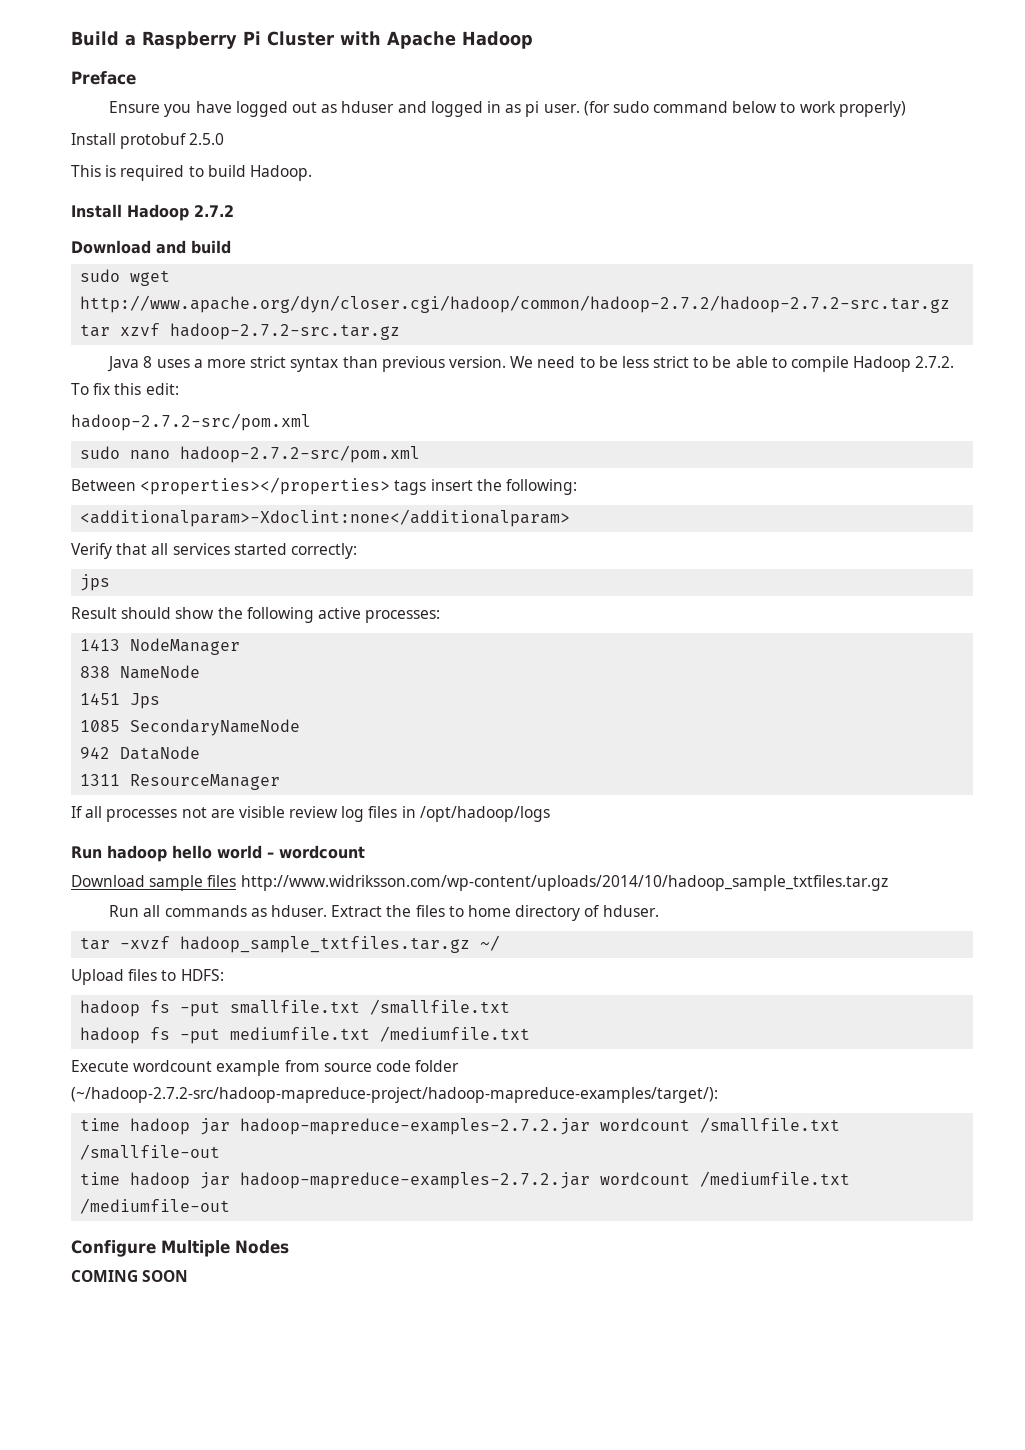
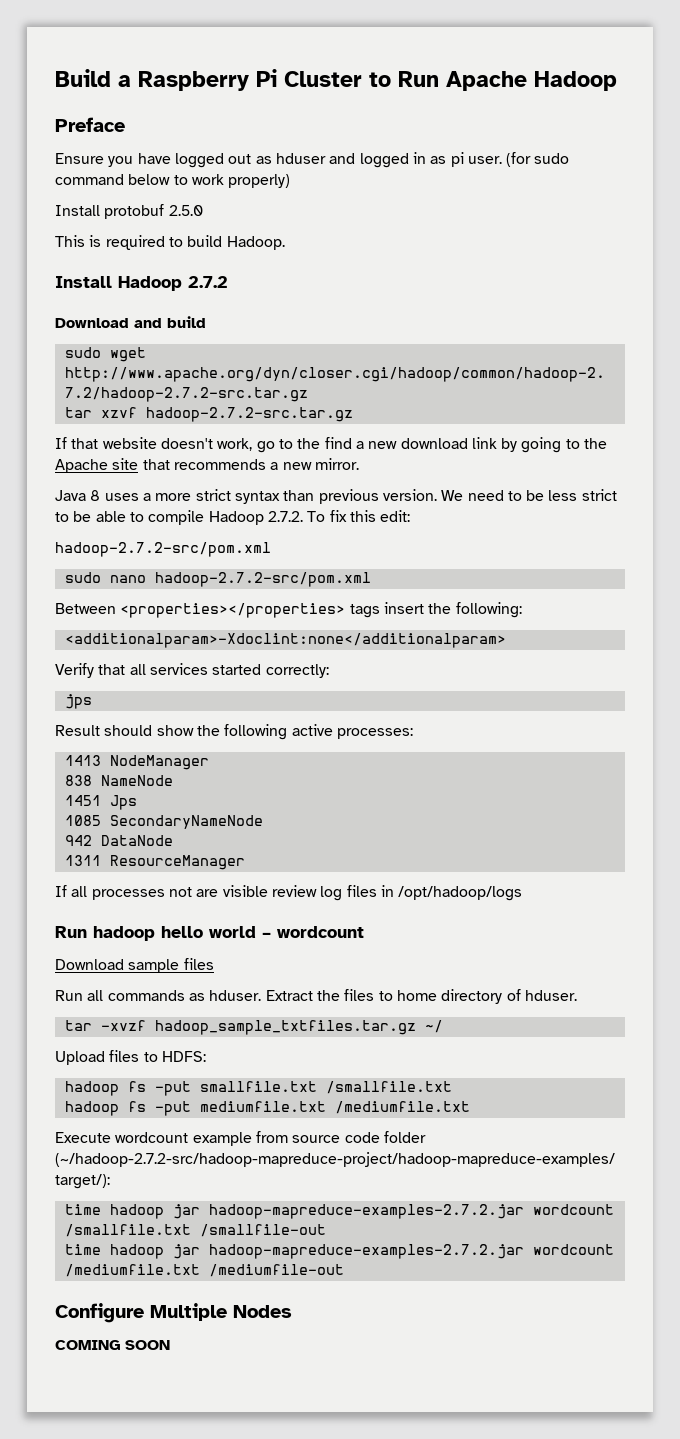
- Build a Raspberry Pi Cluster with Apache Hadoop
+ Build a Raspberry Pi Cluster to Run Apache Hadoop
+ If that website doesn't work, go to the find a new download link by going to the Apache site that recommends a new mirror.
- Download sample files http://www.widriksson.com/wp-content/uploads/2014/10/hadoop_sample_txtfiles.tar.gz
+ Download sample files

